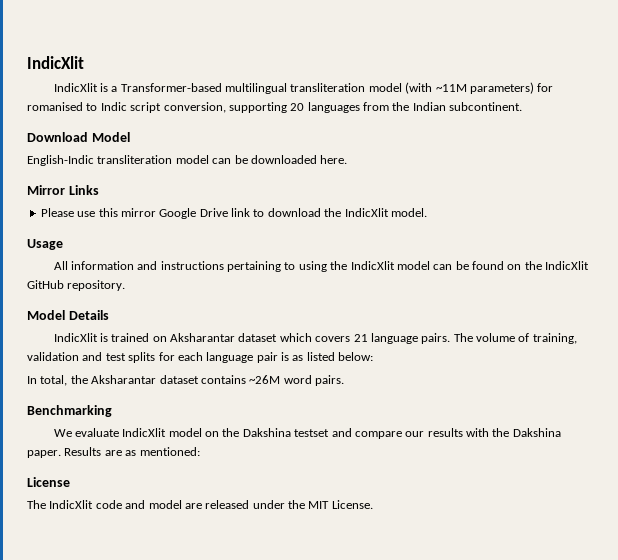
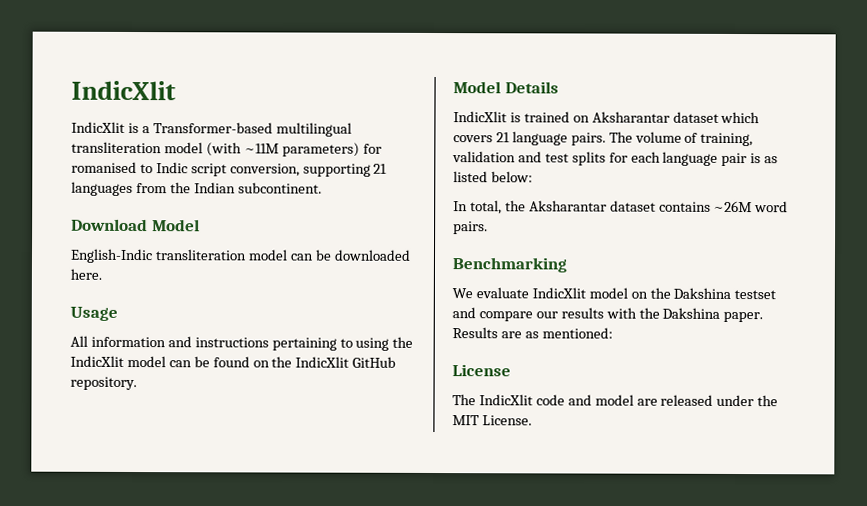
- IndicXlit is a Transformer-based multilingual transliteration model (with ~11M parameters) for romanised to Indic script conversion, supporting 20 languages from the Indian subcontinent.
+ IndicXlit is a Transformer-based multilingual transliteration model (with ~11M parameters) for romanised to Indic script conversion, supporting 21 languages from the Indian subcontinent.
- Mirror Links
- Please use this mirror Google Drive link to download the IndicXlit model.

